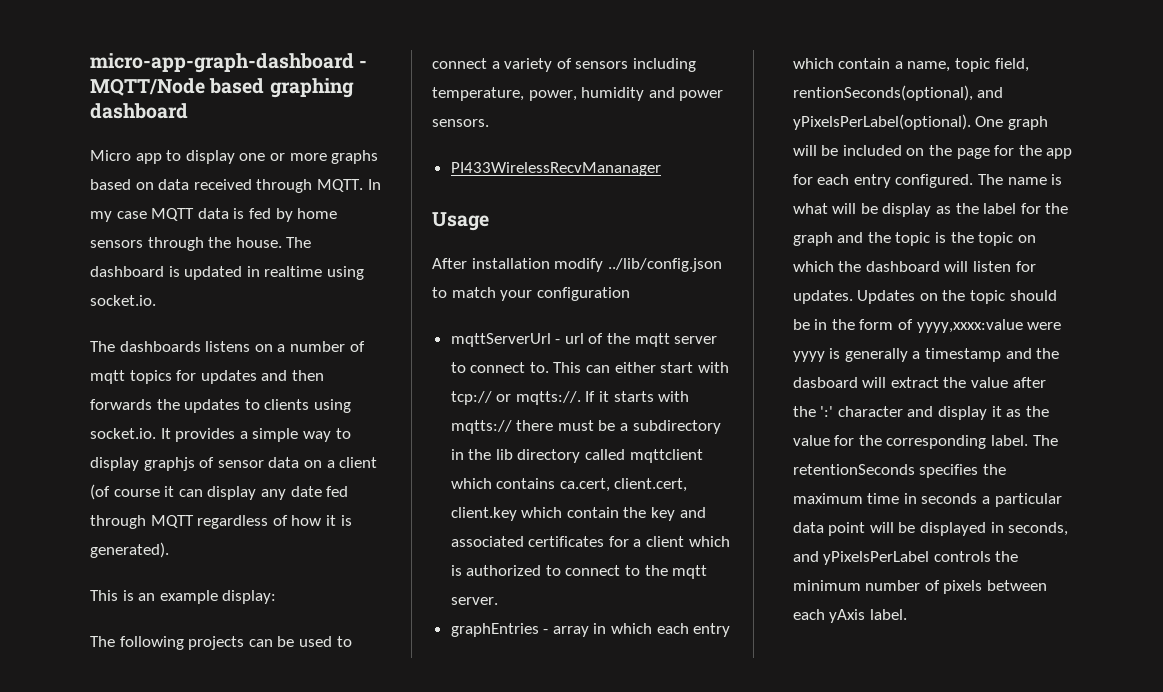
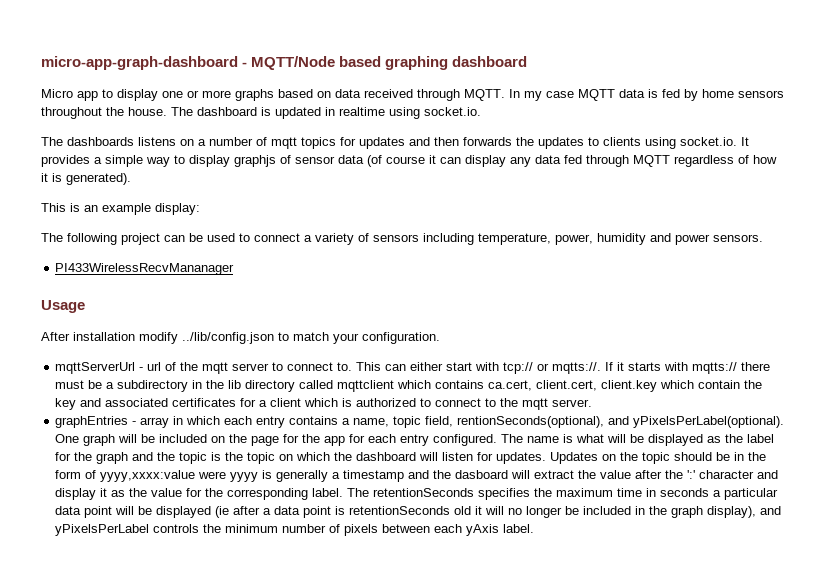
- In my case MQTT data is fed by home sensors through the house.
+ In my case MQTT data is fed by home sensors throughout the house.
- The dashboards listens on a number of mqtt topics for updates and then forwards the updates to clients using socket.io. It provides a simple way to display graphjs of sensor data on a client (of course it can display any date fed through MQTT regardless of how it is generated).
+ The dashboards listens on a number of mqtt topics for updates and then forwards the updates to clients using socket.io. It provides a simple way to display graphjs of sensor data (of course it can display any data fed through MQTT regardless of how it is generated).
- The following projects can be used to connect a variety of sensors including temperature, power, humidity and power sensors.
+ The following project can be used to connect a variety of sensors including temperature, power, humidity and power sensors.
- After installation modify ../lib/config.json to match your configuration
+ After installation modify ../lib/config.json to match your configuration.
- graphEntries - array in which each entry which contain a name, topic field, rentionSeconds(optional), and yPixelsPerLabel(optional).
+ graphEntries - array in which each entry contains a name, topic field, rentionSeconds(optional), and yPixelsPerLabel(optional).
- The name is what will be display as the label for the graph and the topic is the topic on which the dashboard will listen for updates.
+ The name is what will be displayed as the label for the graph and the topic is the topic on which the dashboard will listen for updates.
- The retentionSeconds specifies the maximum time in seconds a particular data point will be displayed in seconds, and yPixelsPerLabel controls the minimum number of pixels between each yAxis label.
+ The retentionSeconds specifies the maximum time in seconds a particular data point will be displayed (ie after a data point is retentionSeconds old it will no longer be included in the graph display), and yPixelsPerLabel controls the minimum number of pixels between each yAxis label.

